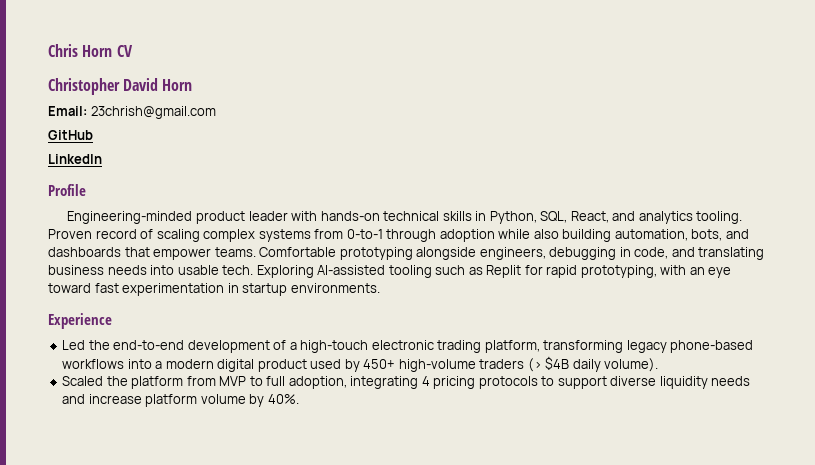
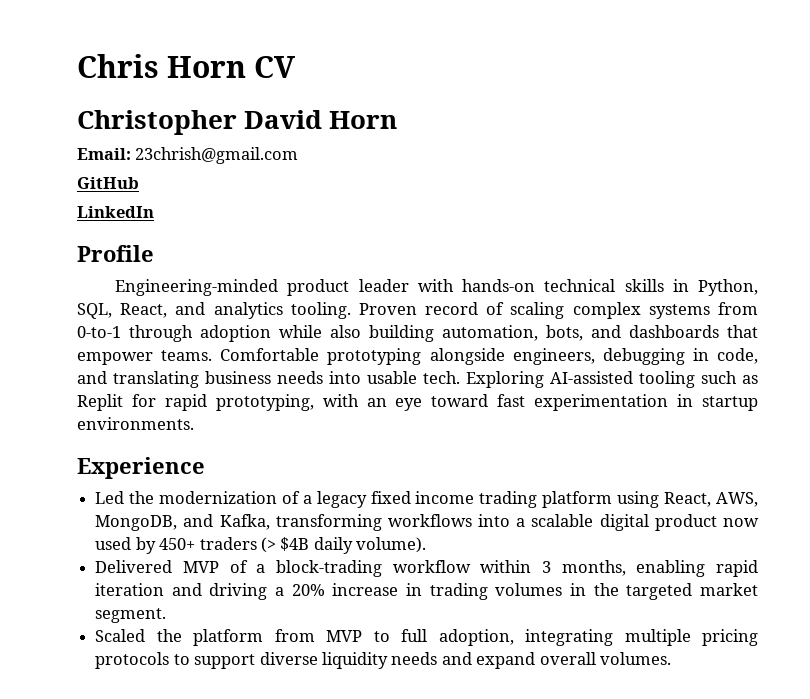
- Led the end-to-end development of a high-touch electronic trading platform, transforming legacy phone-based workflows into a modern digital product used by 450+ high-volume traders (> $4B daily volume).
+ Led the modernization of a legacy fixed income trading platform using React, AWS, MongoDB, and Kafka, transforming workflows into a scalable digital product now used by 450+ traders (> $4B daily volume).
+ Delivered MVP of a block-trading workflow within 3 months, enabling rapid iteration and driving a 20% increase in trading volumes in the targeted market segment.
- Scaled the platform from MVP to full adoption, integrating 4 pricing protocols to support diverse liquidity needs and increase platform volume by 40%.
+ Scaled the platform from MVP to full adoption, integrating multiple pricing protocols to support diverse liquidity needs and expand overall volumes.

